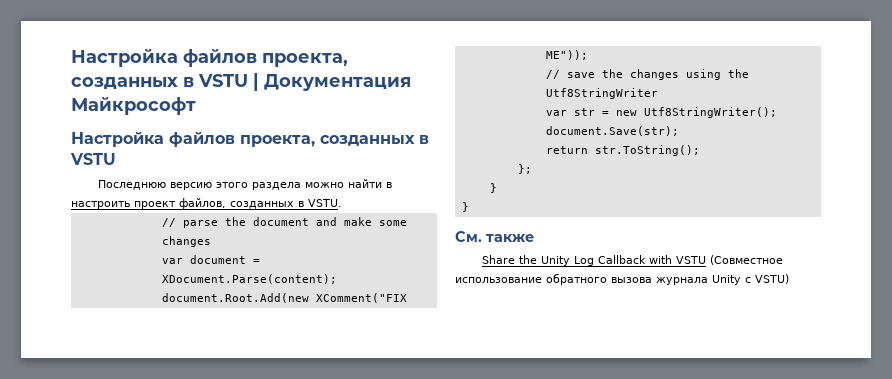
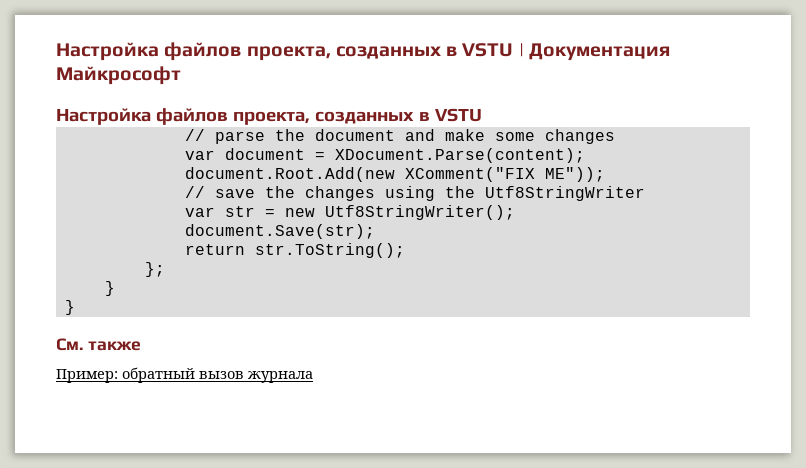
- Последнюю версию этого раздела можно найти в настроить проект файлов, созданных в VSTU.
- Share the Unity Log Callback with VSTU (Совместное использование обратного вызова журнала Unity с VSTU)
+ Пример: обратный вызов журнала

